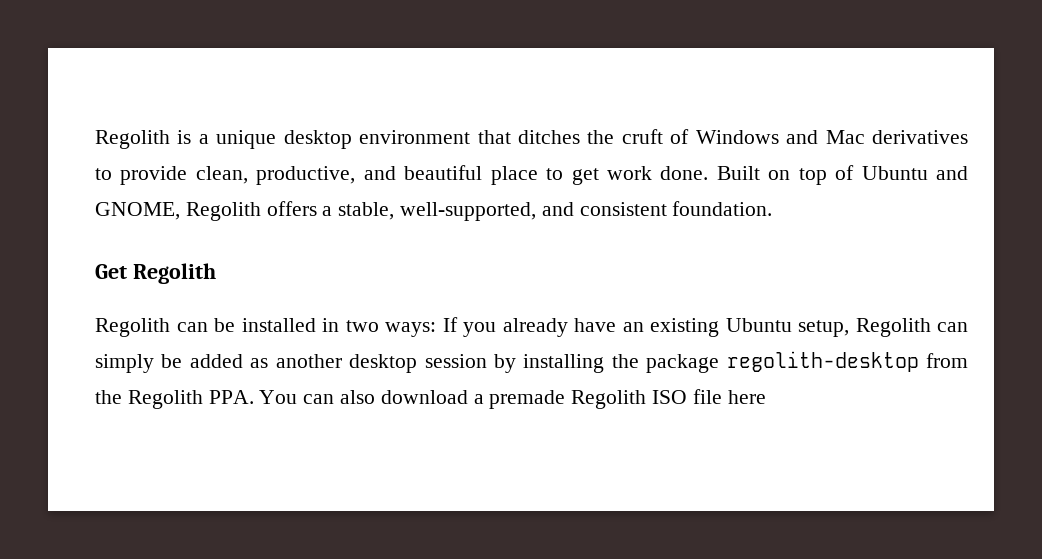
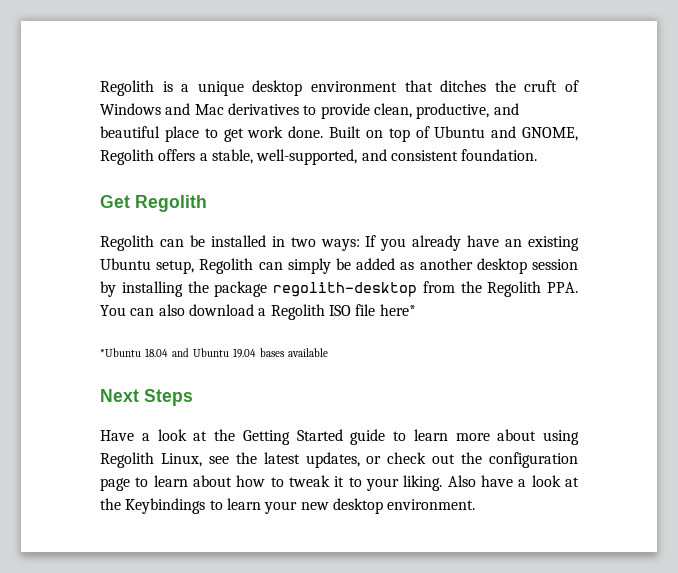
- Regolith can be installed in two ways: If you already have an existing Ubuntu setup, Regolith can simply be added as another desktop session by installing the package regolith-desktop from the Regolith PPA. You can also download a premade Regolith ISO file here
+ Regolith can be installed in two ways: If you already have an existing Ubuntu setup, Regolith can simply be added as another desktop session by installing the package regolith-desktop from the Regolith PPA. You can also download a Regolith ISO file here*
+ *Ubuntu 18.04 and Ubuntu 19.04 bases available
+ Next Steps
+ Have a look at the Getting Started guide to learn more about using Regolith Linux, see the latest updates, or check out the configuration page to learn about how to tweak it to your liking. Also have a look at the Keybindings to learn your new desktop environment.

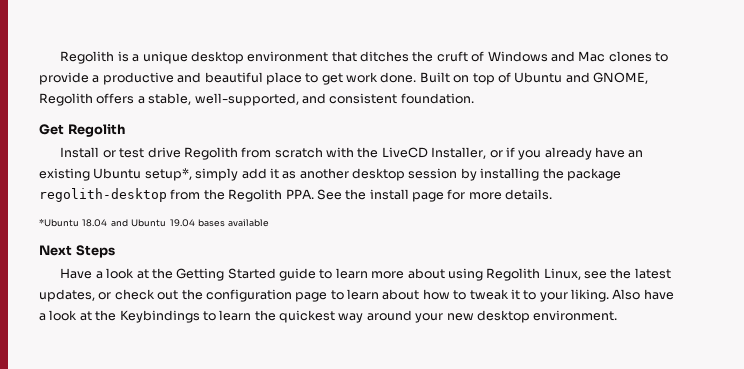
- Regolith is a unique desktop environment that ditches the cruft of Windows and Mac derivatives to provide clean, productive, and beautiful place to get work done.
+ Regolith is a unique desktop environment that ditches the cruft of Windows and Mac clones to provide a productive and beautiful place to get work done.
- Regolith can be installed in two ways: If you already have an existing Ubuntu setup, Regolith can simply be added as another desktop session by installing the package regolith-desktop from the Regolith PPA. You can also download a Regolith ISO file here*
+ Install or test drive Regolith from scratch with the LiveCD Installer, or if you already have an existing Ubuntu setup*, simply add it as another desktop session by installing the package regolith-desktop from the Regolith PPA. See the install page for more details.
- Also have a look at the Keybindings to learn your new desktop environment.
+ Also have a look at the Keybindings to learn the quickest way around your new desktop environment.

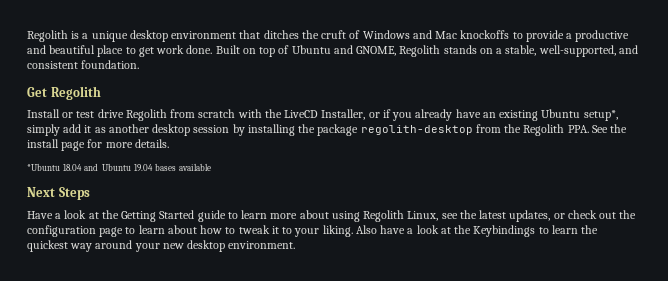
- Regolith is a unique desktop environment that ditches the cruft of Windows and Mac clones to provide a productive and beautiful place to get work done.
+ Regolith is a unique desktop environment that ditches the cruft of Windows and Mac knockoffs to provide a productive and beautiful place to get work done.
- Built on top of Ubuntu and GNOME, Regolith offers a stable, well-supported, and consistent foundation.
+ Built on top of Ubuntu and GNOME, Regolith stands on a stable, well-supported, and consistent foundation.

